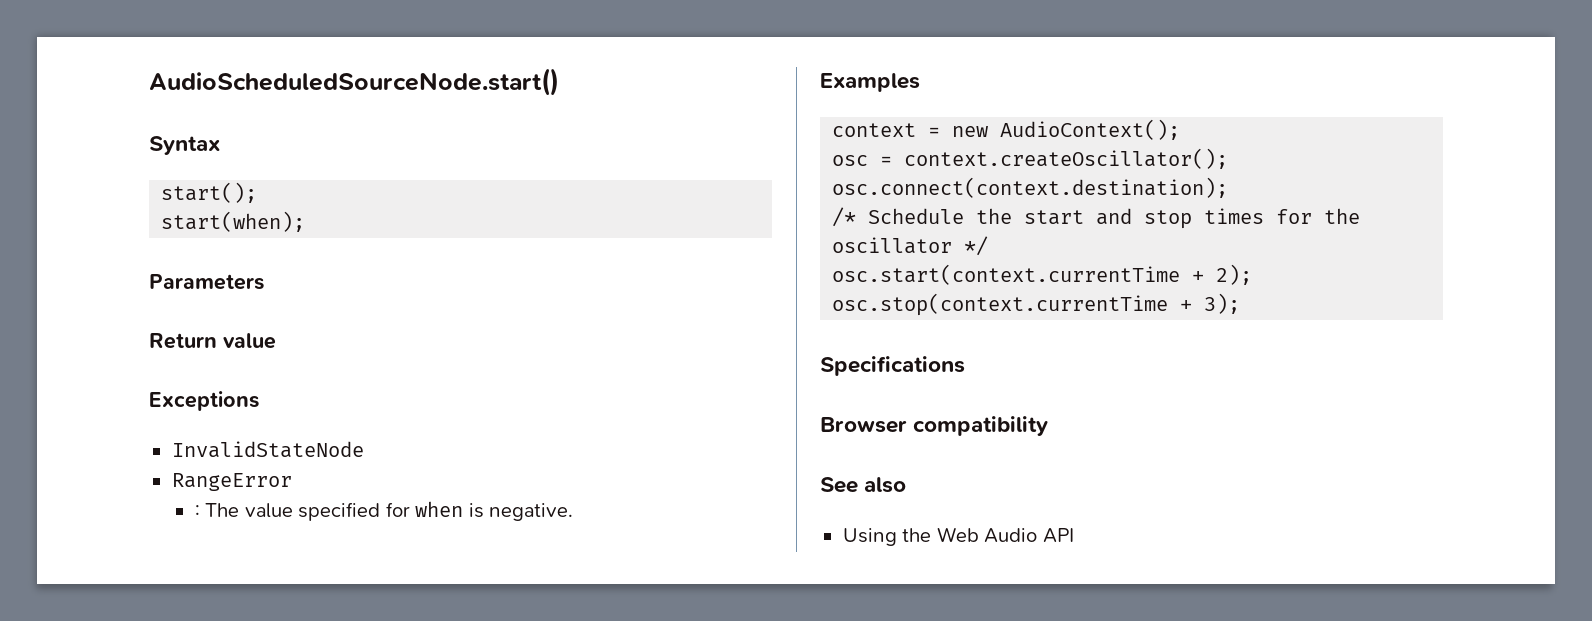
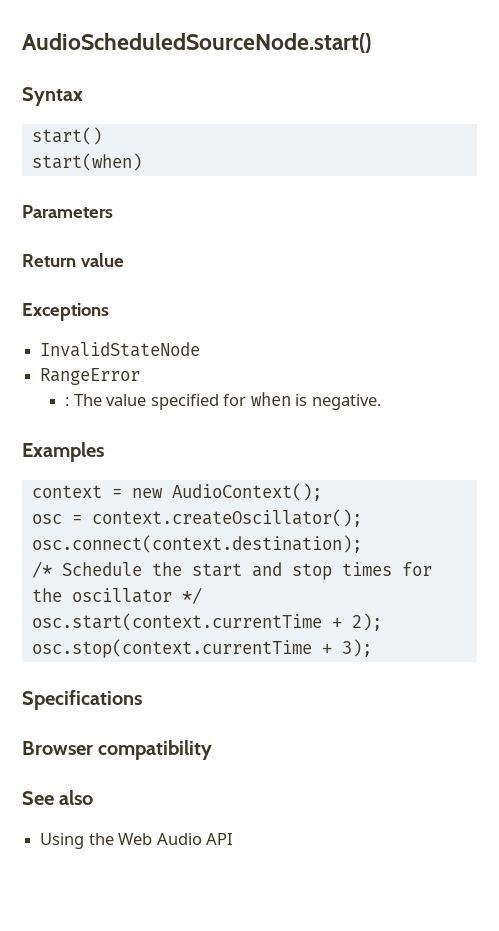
- start();
- start(when);
+ start()
+ start(when)

